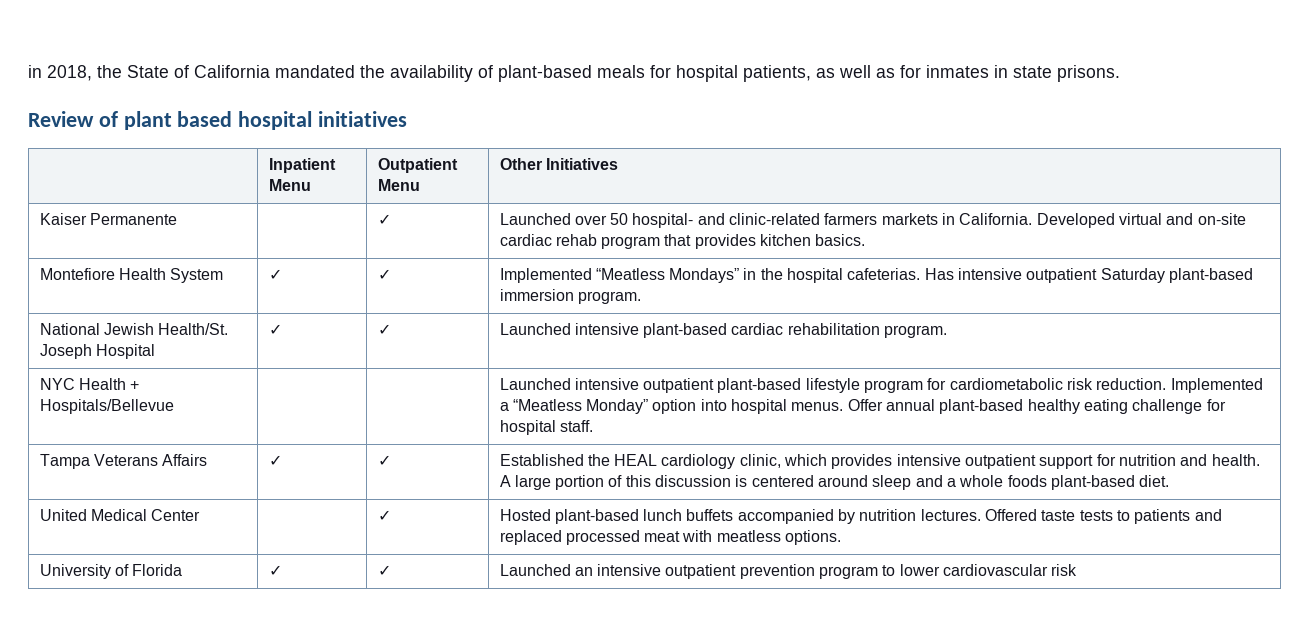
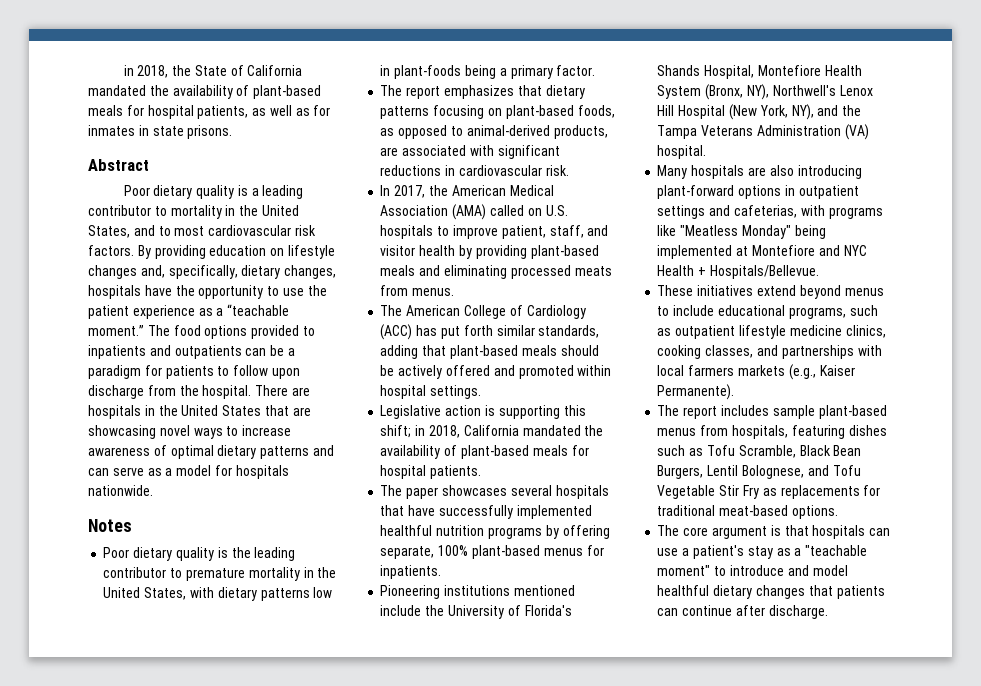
- Review of plant based hospital initiatives
- | Inpatient Menu | Outpatient Menu | Other Initiatives
- Kaiser Permanente | | ✓ | Launched over 50 hospital- and clinic-related farmers markets in California. Developed virtual and on-site cardiac rehab program that provides kitchen basics.
- Montefiore Health System | ✓ | ✓ | Implemented “Meatless Mondays” in the hospital cafeterias. Has intensive outpatient Saturday plant-based immersion program.
- National Jewish Health/St. Joseph Hospital | ✓ | ✓ | Launched intensive plant-based cardiac rehabilitation program.
- NYC Health + Hospitals/Bellevue | | | Launched intensive outpatient plant-based lifestyle program for cardiometabolic risk reduction. Implemented a “Meatless Monday” option into hospital menus. Offer annual plant-based healthy eating challenge for hospital staff.
- Tampa Veterans Affairs | ✓ | ✓ | Established the HEAL cardiology clinic, which provides intensive outpatient support for nutrition and health. A large portion of this discussion is centered around sleep and a whole foods plant-based diet.
- United Medical Center | | ✓ | Hosted plant-based lunch buffets accompanied by nutrition lectures. Offered taste tests to patients and replaced processed meat with meatless options.
- University of Florida | ✓ | ✓ | Launched an intensive outpatient prevention program to lower cardiovascular risk
+ Abstract
+ Poor dietary quality is a leading contributor to mortality in the United States, and to most cardiovascular risk factors. By providing education on lifestyle changes and, specifically, dietary changes, hospitals have the opportunity to use the patient experience as a “teachable moment.” The food options provided to inpatients and outpatients can be a paradigm for patients to follow upon discharge from the hospital. There are hospitals in the United States that are showcasing novel ways to increase awareness of optimal dietary patterns and can serve as a model for hospitals nationwide.
+ Notes
+ Poor dietary quality is the leading contributor to premature mortality in the United States, with dietary patterns low in plant-foods being a primary factor.
+ The report emphasizes that dietary patterns focusing on plant-based foods, as opposed to animal-derived products, are associated with significant reductions in cardiovascular risk.
+ In 2017, the American Medical Association (AMA) called on U.S. hospitals to improve patient, staff, and visitor health by providing plant-based meals and eliminating processed meats from menus.
+ The American College of Cardiology (ACC) has put forth similar standards, adding that plant-based meals should be actively offered and promoted within hospital settings.
+ Legislative action is supporting this shift; in 2018, California mandated the availability of plant-based meals for hospital patients.
+ The paper showcases several hospitals that have successfully implemented healthful nutrition programs by offering separate, 100% plant-based menus for inpatients.
+ Pioneering institutions mentioned include the University of Florida's Shands Hospital, Montefiore Health System (Bronx, NY), Northwell's Lenox Hill Hospital (New York, NY), and the Tampa Veterans Administration (VA) hospital.
+ Many hospitals are also introducing plant-forward options in outpatient settings and cafeterias, with programs like "Meatless Monday" being implemented at Montefiore and NYC Health + Hospitals/Bellevue.
+ These initiatives extend beyond menus to include educational programs, such as outpatient lifestyle medicine clinics, cooking classes, and partnerships with local farmers markets (e.g., Kaiser Permanente).
+ The report includes sample plant-based menus from hospitals, featuring dishes such as Tofu Scramble, Black Bean Burgers, Lentil Bolognese, and Tofu Vegetable Stir Fry as replacements for traditional meat-based options.
+ The core argument is that hospitals can use a patient's stay as a "teachable moment" to introduce and model healthful dietary changes that patients can continue after discharge.

